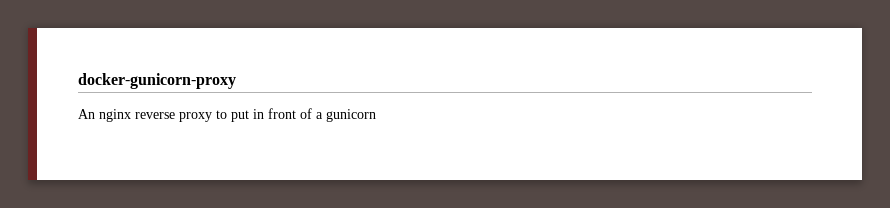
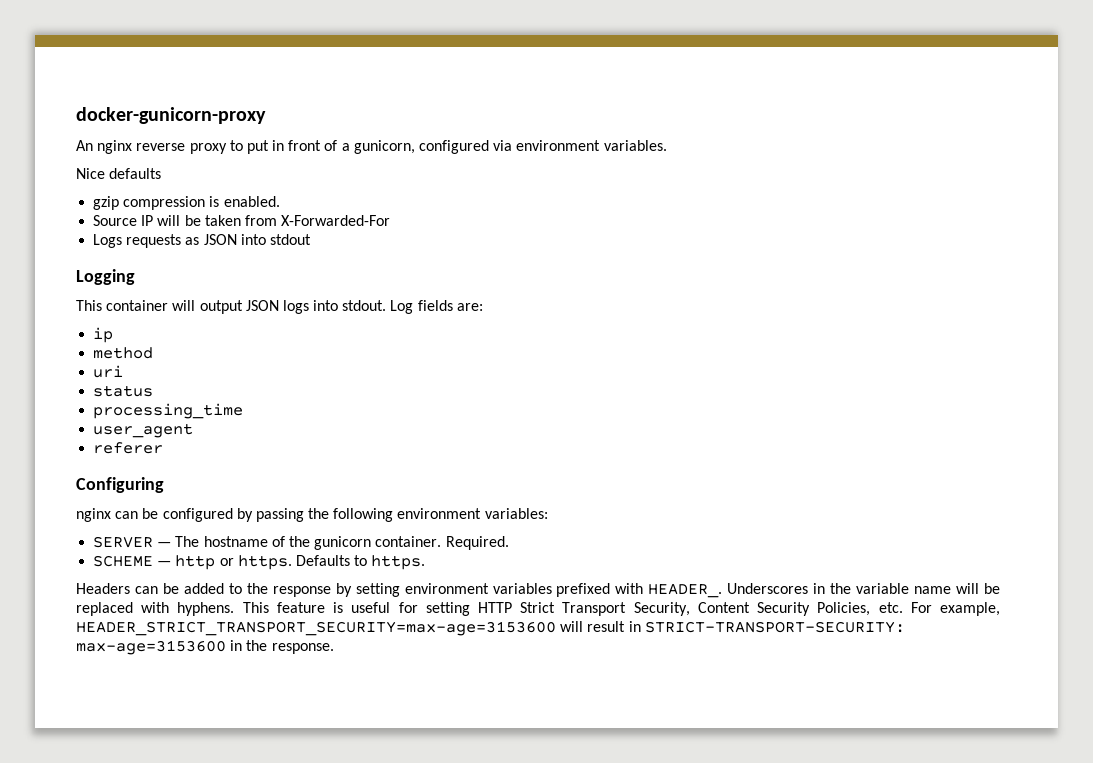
- An nginx reverse proxy to put in front of a gunicorn
+ An nginx reverse proxy to put in front of a gunicorn, configured via environment variables.
+ Nice defaults
+ gzip compression is enabled.
+ Source IP will be taken from X-Forwarded-For
+ Logs requests as JSON into stdout
+ Logging
+ This container will output JSON logs into stdout. Log fields are:
+ ip
+ method
+ uri
+ status
+ processing_time
+ user_agent
+ referer
+ Configuring
+ nginx can be configured by passing the following environment variables:
+ SERVER — The hostname of the gunicorn container. Required.
+ SCHEME — http or https. Defaults to https.
+ Headers can be added to the response by setting environment variables prefixed with HEADER_. Underscores in the variable name will be replaced with hyphens. This feature is useful for setting HTTP Strict Transport Security, Content Security Policies, etc. For example, HEADER_STRICT_TRANSPORT_SECURITY=max-age=3153600 will result in STRICT-TRANSPORT-SECURITY: max-age=3153600 in the response.

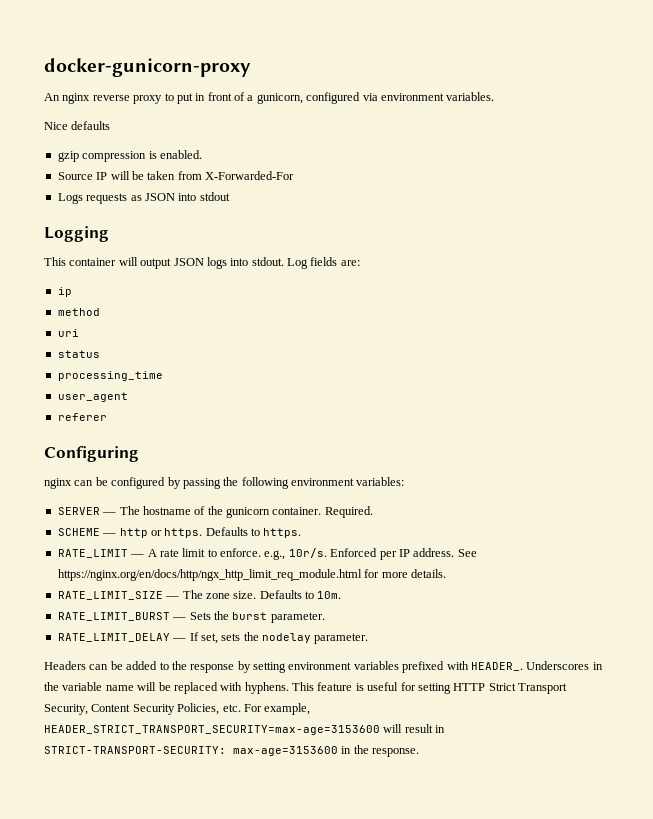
+ RATE_LIMIT — A rate limit to enforce. e.g., 10r/s. Enforced per IP address. See https://nginx.org/en/docs/http/ngx_http_limit_req_module.html for more details.
+ RATE_LIMIT_SIZE — The zone size. Defaults to 10m.
+ RATE_LIMIT_BURST — Sets the burst parameter.
+ RATE_LIMIT_DELAY — If set, sets the nodelay parameter.

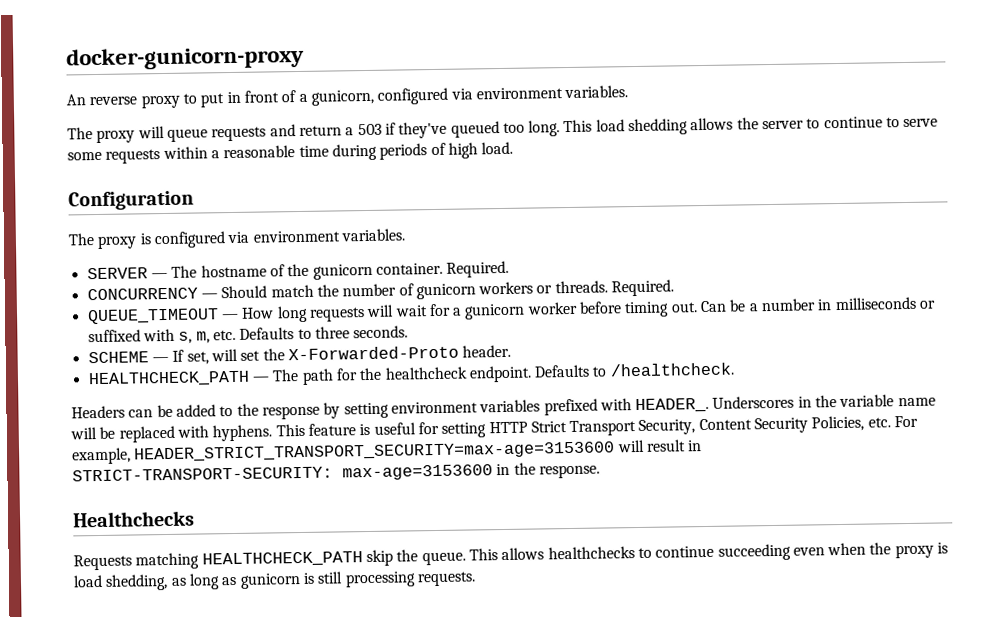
- An nginx reverse proxy to put in front of a gunicorn, configured via environment variables.
+ An reverse proxy to put in front of a gunicorn, configured via environment variables.
- Nice defaults
- gzip compression is enabled.
- Source IP will be taken from X-Forwarded-For
- Logs requests as JSON into stdout
- Logging
- This container will output JSON logs into stdout. Log fields are:
- ip
- method
- uri
- status
- processing_time
- user_agent
- referer
- Configuring
- nginx can be configured by passing the following environment variables:
+ The proxy will queue requests and return a 503 if they've queued too long. This load shedding allows the server to continue to serve some requests within a reasonable time during periods of high load.
+ Configuration
+ The proxy is configured via environment variables.
- SCHEME — http or https. Defaults to https.
- RATE_LIMIT — A rate limit to enforce. e.g., 10r/s. Enforced per IP address. See https://nginx.org/en/docs/http/ngx_http_limit_req_module.html for more details.
- RATE_LIMIT_SIZE — The zone size. Defaults to 10m.
- RATE_LIMIT_BURST — Sets the burst parameter.
- RATE_LIMIT_DELAY — If set, sets the nodelay parameter.
+ CONCURRENCY — Should match the number of gunicorn workers or threads. Required.
+ QUEUE_TIMEOUT — How long requests will wait for a gunicorn worker before timing out. Can be a number in milliseconds or suffixed with s, m, etc. Defaults to three seconds.
+ SCHEME — If set, will set the X-Forwarded-Proto header.
+ HEALTHCHECK_PATH — The path for the healthcheck endpoint. Defaults to /healthcheck.
+ Healthchecks
+ Requests matching HEALTHCHECK_PATH skip the queue. This allows healthchecks to continue succeeding even when the proxy is load shedding, as long as gunicorn is still processing requests.

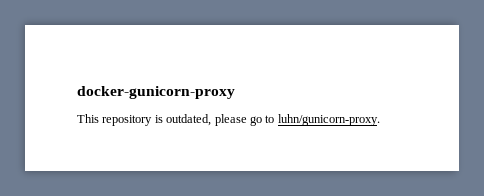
- An reverse proxy to put in front of a gunicorn, configured via environment variables.
- The proxy will queue requests and return a 503 if they've queued too long. This load shedding allows the server to continue to serve some requests within a reasonable time during periods of high load.
- Configuration
- The proxy is configured via environment variables.
- SERVER — The hostname of the gunicorn container. Required.
- CONCURRENCY — Should match the number of gunicorn workers or threads. Required.
- QUEUE_TIMEOUT — How long requests will wait for a gunicorn worker before timing out. Can be a number in milliseconds or suffixed with s, m, etc. Defaults to three seconds.
- SCHEME — If set, will set the X-Forwarded-Proto header.
- HEALTHCHECK_PATH — The path for the healthcheck endpoint. Defaults to /healthcheck.
- Headers can be added to the response by setting environment variables prefixed with HEADER_. Underscores in the variable name will be replaced with hyphens. This feature is useful for setting HTTP Strict Transport Security, Content Security Policies, etc. For example, HEADER_STRICT_TRANSPORT_SECURITY=max-age=3153600 will result in STRICT-TRANSPORT-SECURITY: max-age=3153600 in the response.
- Healthchecks
- Requests matching HEALTHCHECK_PATH skip the queue. This allows healthchecks to continue succeeding even when the proxy is load shedding, as long as gunicorn is still processing requests.
+ This repository is outdated, please go to luhn/gunicorn-proxy.

